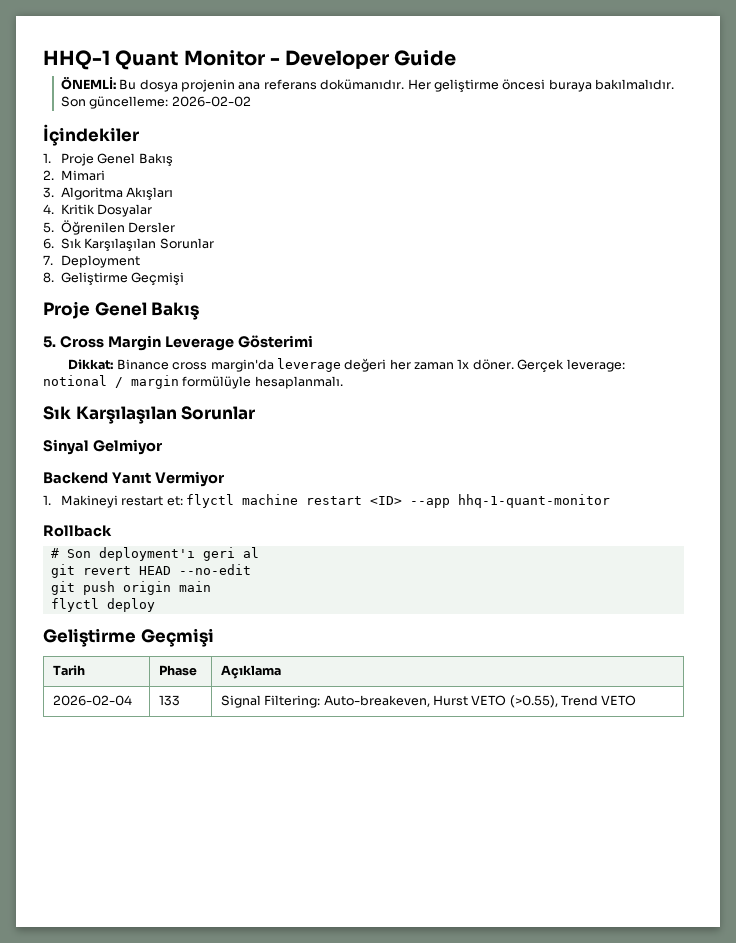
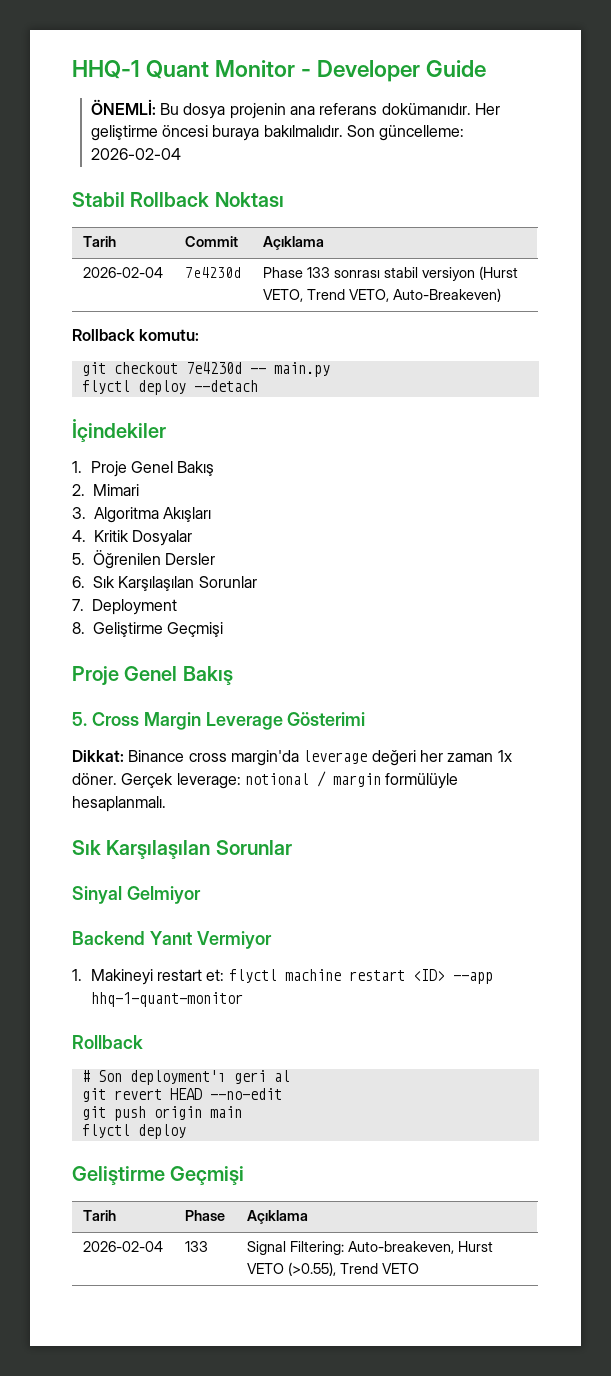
- Son güncelleme: 2026-02-02
+ Son güncelleme: 2026-02-04
+ Stabil Rollback Noktası
+ Tarih | Commit | Açıklama
+ 2026-02-04 | 7e4230d | Phase 133 sonrası stabil versiyon (Hurst VETO, Trend VETO, Auto-Breakeven)
+ Rollback komutu:
+ git checkout 7e4230d -- main.py
+ flyctl deploy --detach

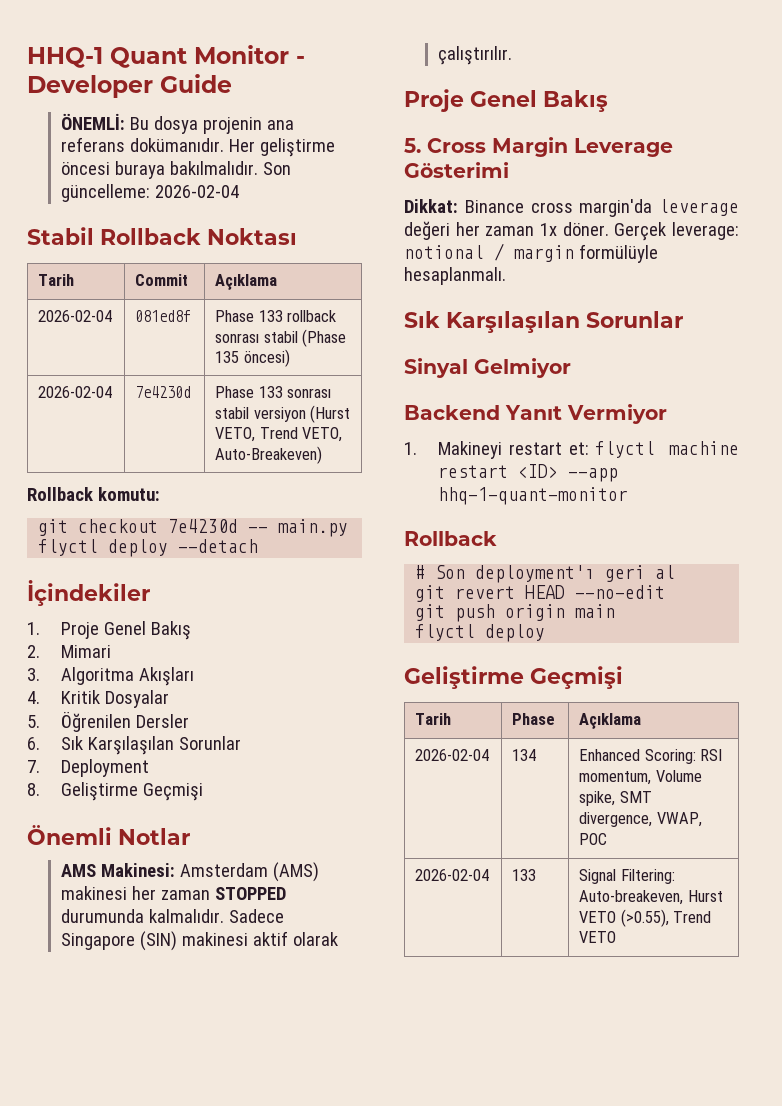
+ 2026-02-04 | 081ed8f | Phase 133 rollback sonrası stabil (Phase 135 öncesi)
+ Önemli Notlar
+ AMS Makinesi: Amsterdam (AMS) makinesi her zaman STOPPED durumunda kalmalıdır. Sadece Singapore (SIN) makinesi aktif olarak çalıştırılır.
+ 2026-02-04 | 134 | Enhanced Scoring: RSI momentum, Volume spike, SMT divergence, VWAP, POC

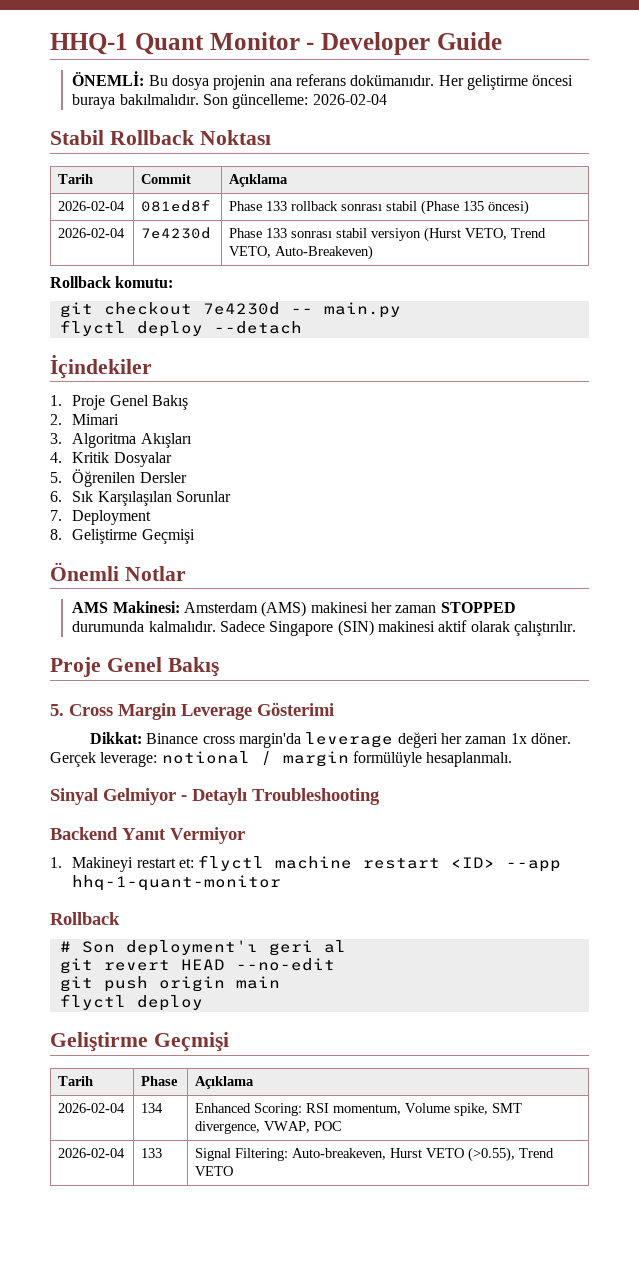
  Gerçek leverage: notional / margin formülüyle hesaplanmalı.
- Sık Karşılaşılan Sorunlar
- Sinyal Gelmiyor
+ Sinyal Gelmiyor - Detaylı Troubleshooting

